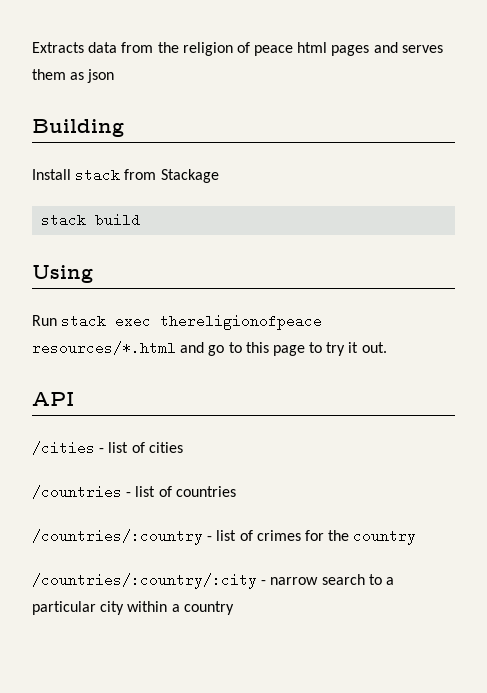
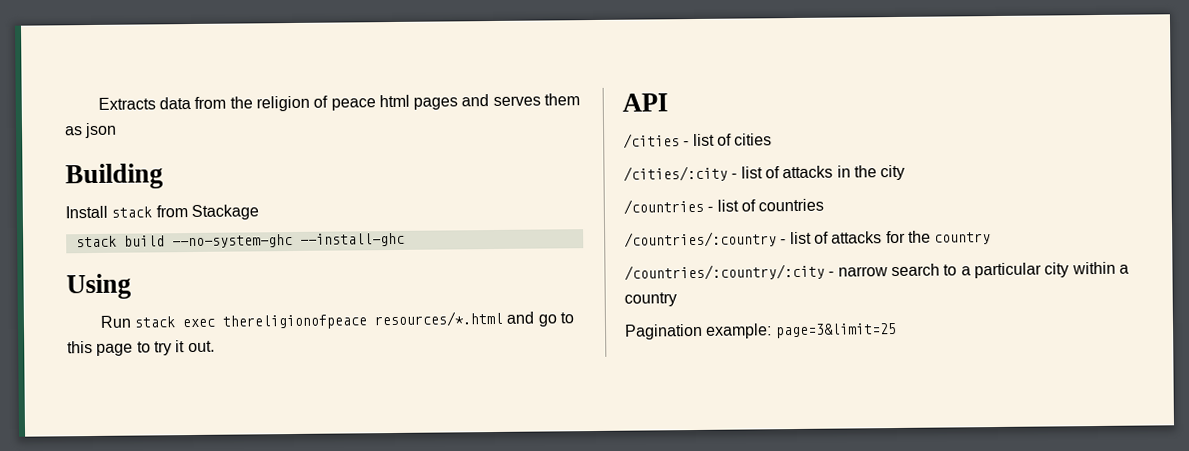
- stack build
+ stack build --no-system-ghc --install-ghc
+ /cities/:city - list of attacks in the city
- /countries/:country - list of crimes for the country
+ /countries/:country - list of attacks for the country
+ Pagination example: page=3&limit=25

